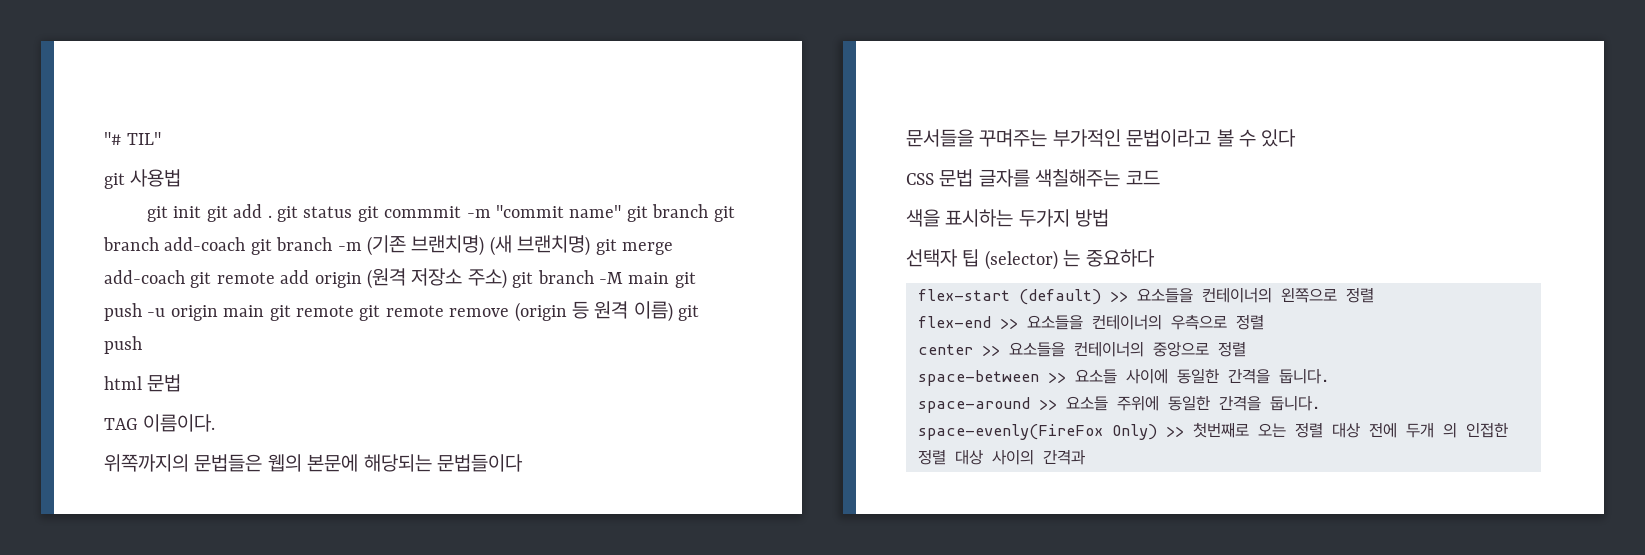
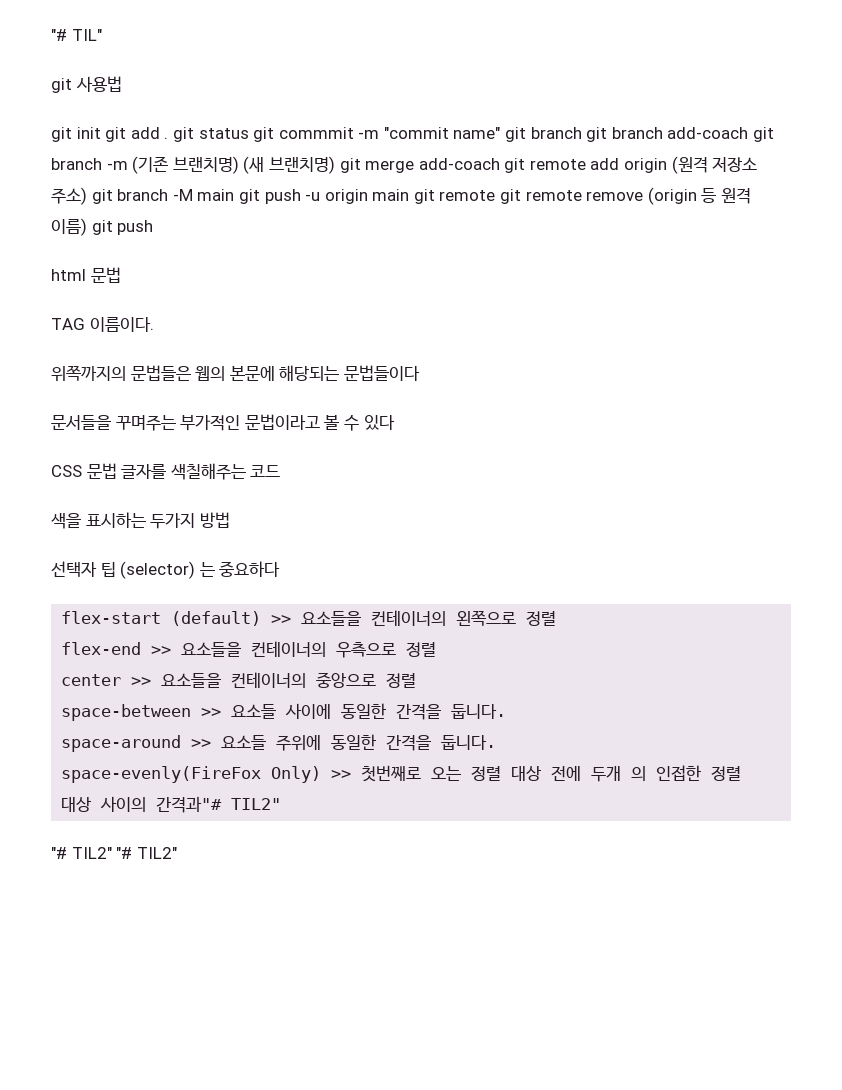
- space-evenly(FireFox Only) >> 첫번째로 오는 정렬 대상 전에 두개 의 인접한 정렬 대상 사이의 간격과
+ space-evenly(FireFox Only) >> 첫번째로 오는 정렬 대상 전에 두개 의 인접한 정렬 대상 사이의 간격과"# TIL2"
+ "# TIL2" "# TIL2"

